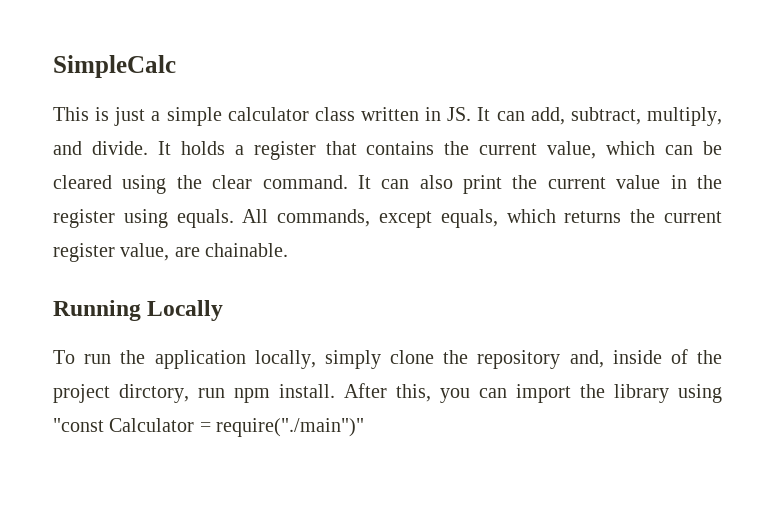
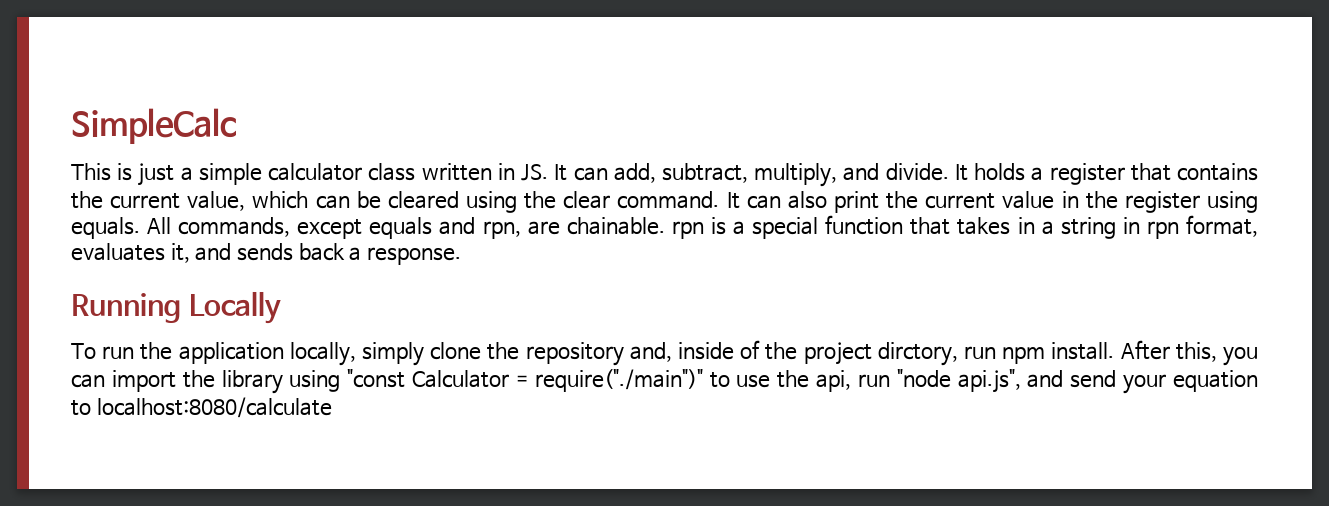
- All commands, except equals, which returns the current register value, are chainable.
+ All commands, except equals and rpn, are chainable. rpn is a special function that takes in a string in rpn format, evaluates it, and sends back a response.
- After this, you can import the library using "const Calculator = require("./main")"
+ After this, you can import the library using "const Calculator = require("./main")" to use the api, run "node api.js", and send your equation to localhost:8080/calculate

